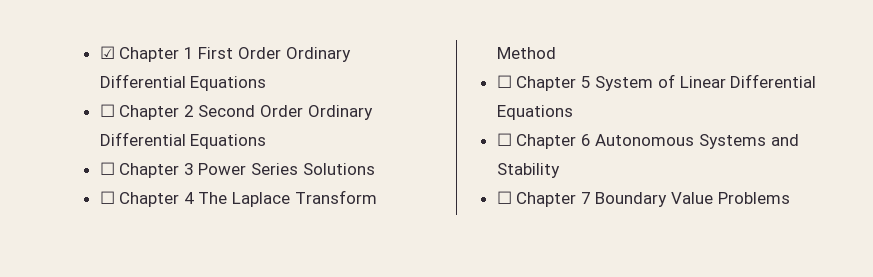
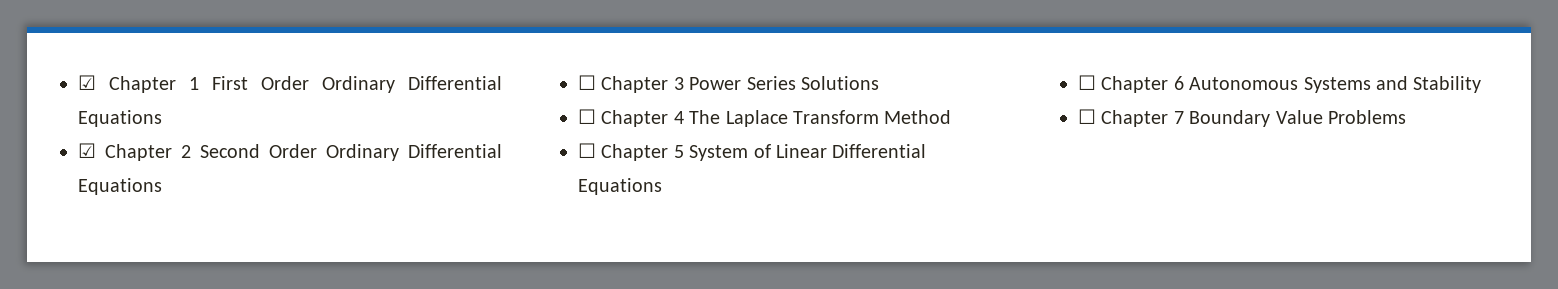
- ☐ Chapter 2 Second Order Ordinary Differential Equations
+ ☑ Chapter 2 Second Order Ordinary Differential Equations

